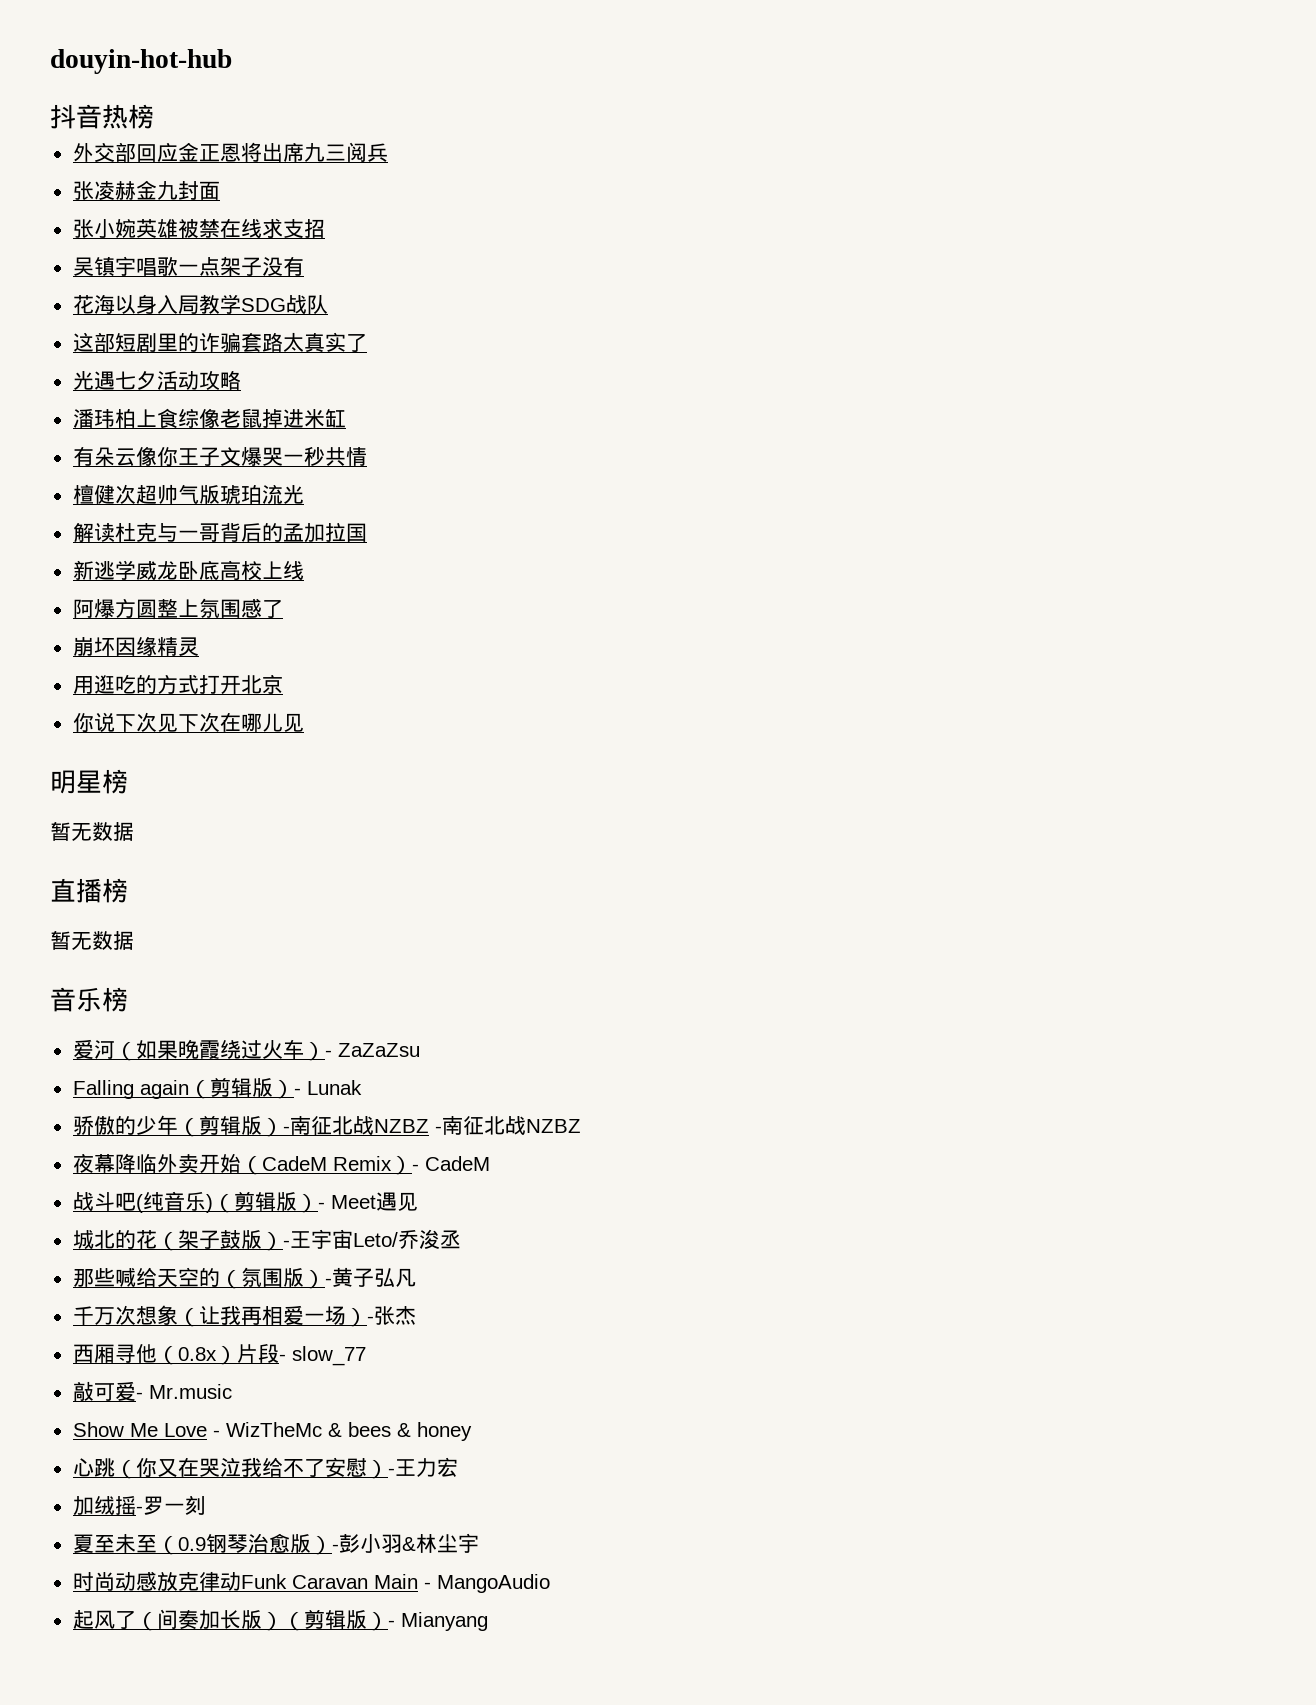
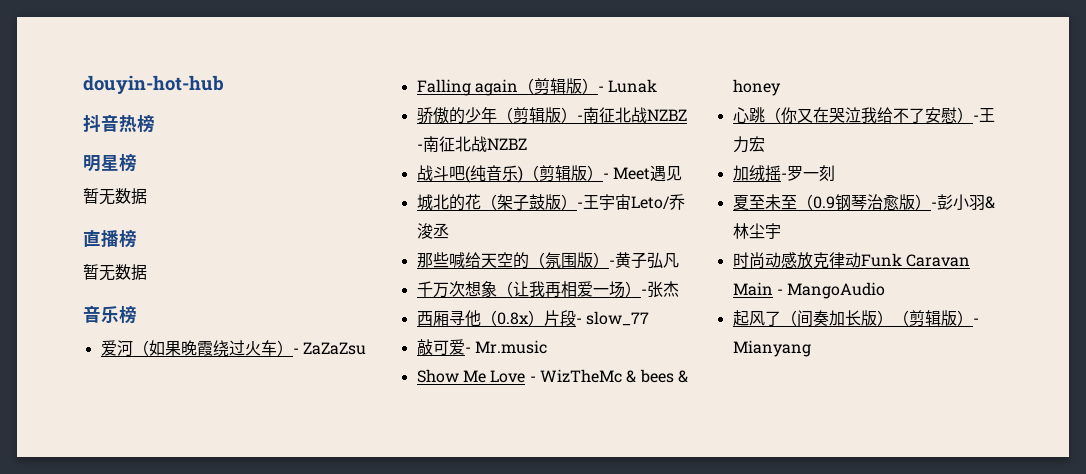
- 外交部回应金正恩将出席九三阅兵
- 张凌赫金九封面
- 张小婉英雄被禁在线求支招
- 吴镇宇唱歌一点架子没有
- 花海以身入局教学SDG战队
- 这部短剧里的诈骗套路太真实了
- 光遇七夕活动攻略
- 潘玮柏上食综像老鼠掉进米缸
- 有朵云像你王子文爆哭一秒共情
- 檀健次超帅气版琥珀流光
- 解读杜克与一哥背后的孟加拉国
- 新逃学威龙卧底高校上线
- 阿爆方圆整上氛围感了
- 崩坏因缘精灵
- 用逛吃的方式打开北京
- 你说下次见下次在哪儿见
- 夜幕降临外卖开始（CadeM Remix）- CadeM

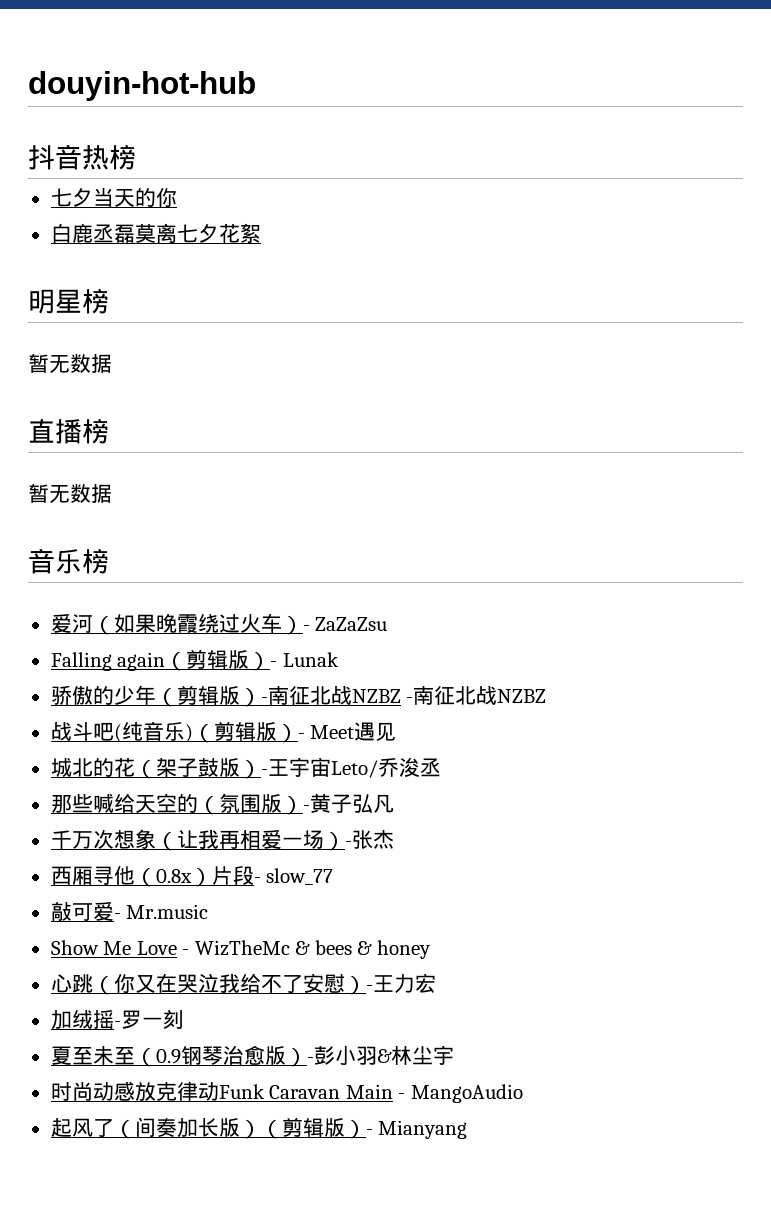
+ 七夕当天的你
+ 白鹿丞磊莫离七夕花絮

